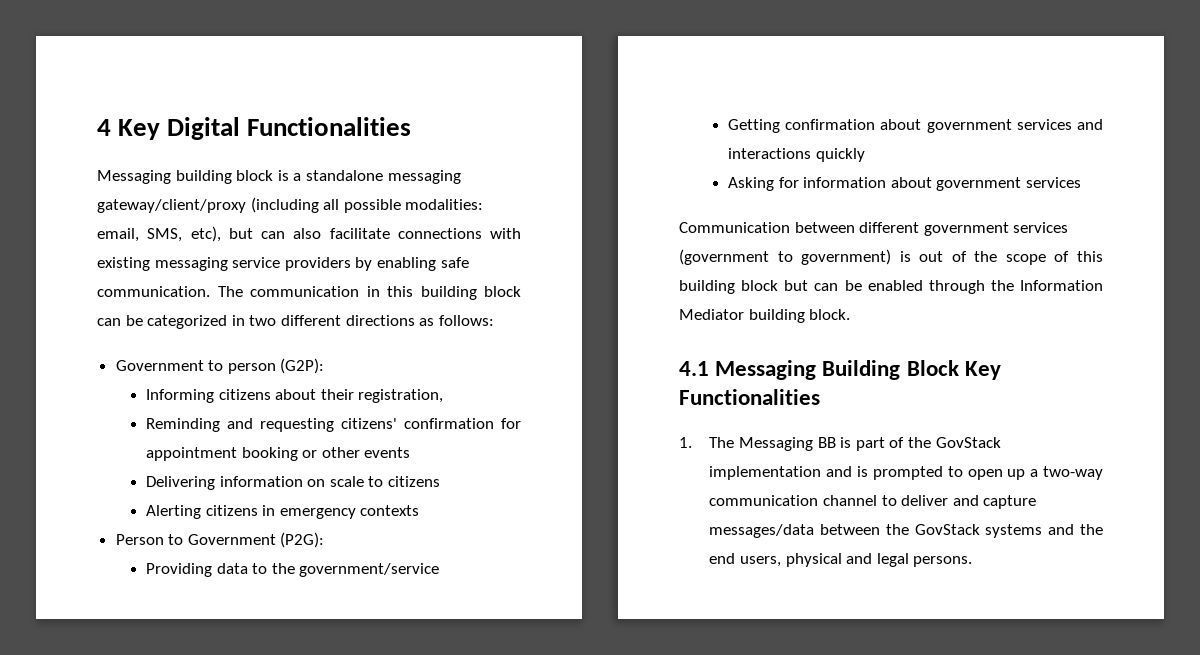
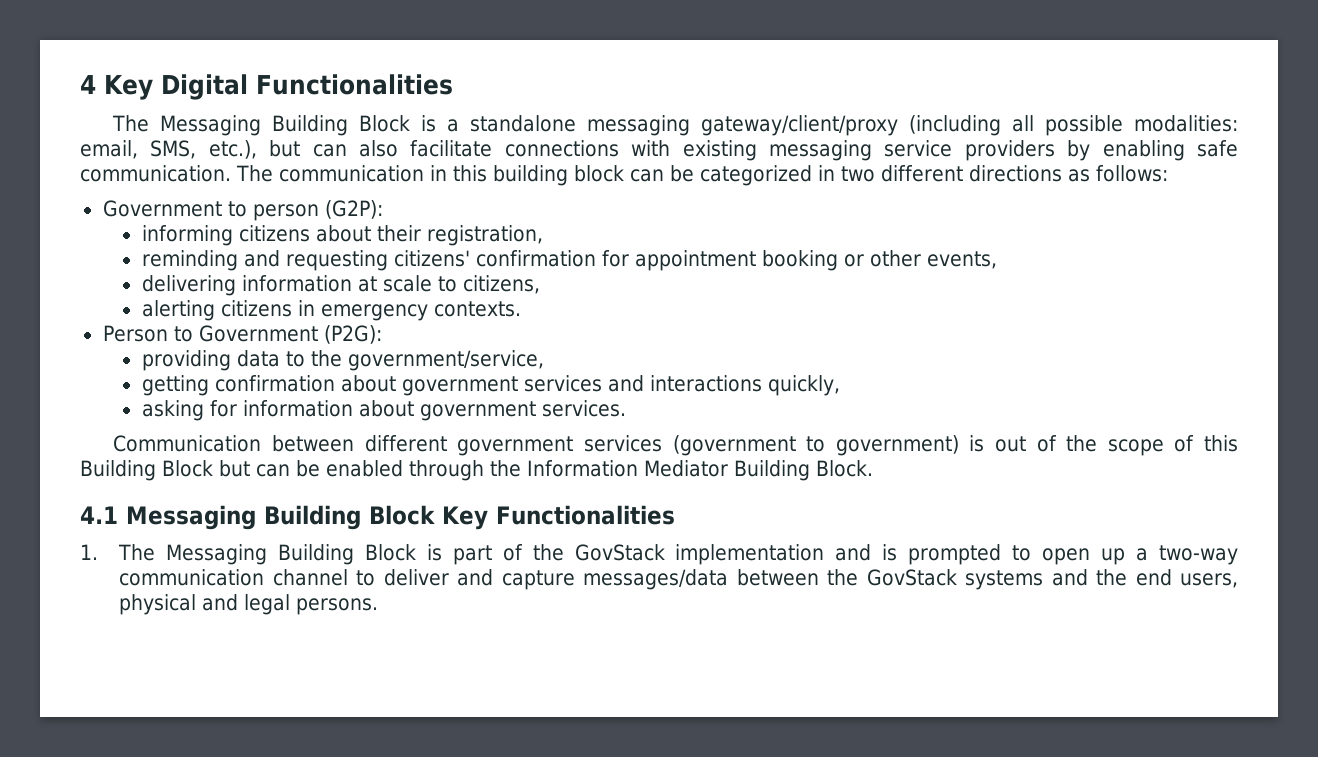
- Messaging building block is a standalone messaging gateway/client/proxy (including all possible modalities: email, SMS, etc), but can also facilitate connections with existing messaging service providers by enabling safe communication.
+ The Messaging Building Block is a standalone messaging gateway/client/proxy (including all possible modalities: email, SMS, etc.), but can also facilitate connections with existing messaging service providers by enabling safe communication.
- Informing citizens about their registration,
+ informing citizens about their registration,
- Reminding and requesting citizens' confirmation for appointment booking or other events
- Delivering information on scale to citizens
- Alerting citizens in emergency contexts
+ reminding and requesting citizens' confirmation for appointment booking or other events,
+ delivering information at scale to citizens,
+ alerting citizens in emergency contexts.
- Providing data to the government/service
- Getting confirmation about government services and interactions quickly
- Asking for information about government services
+ providing data to the government/service,
+ getting confirmation about government services and interactions quickly,
+ asking for information about government services.
- Communication between different government services (government to government) is out of the scope of this building block but can be enabled through the Information Mediator building block.
+ Communication between different government services (government to government) is out of the scope of this Building Block but can be enabled through the Information Mediator Building Block.
- 1. The Messaging BB is part of the GovStack implementation and is prompted to open up a two-way communication channel to deliver and capture messages/data between the GovStack systems and the end users, physical and legal persons.
+ 1. The Messaging Building Block is part of the GovStack implementation and is prompted to open up a two-way communication channel to deliver and capture messages/data between the GovStack systems and the end users, physical and legal persons.

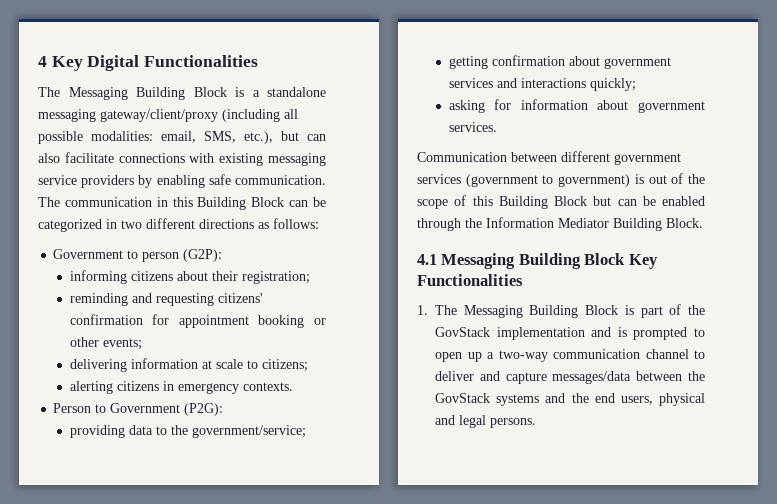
- The communication in this building block can be categorized in two different directions as follows:
+ The communication in this Building Block can be categorized in two different directions as follows:
- informing citizens about their registration,
+ informing citizens about their registration;
- reminding and requesting citizens' confirmation for appointment booking or other events,
+ reminding and requesting citizens' confirmation for appointment booking or other events;
- delivering information at scale to citizens,
+ delivering information at scale to citizens;
- providing data to the government/service,
+ providing data to the government/service;
- getting confirmation about government services and interactions quickly,
+ getting confirmation about government services and interactions quickly;

